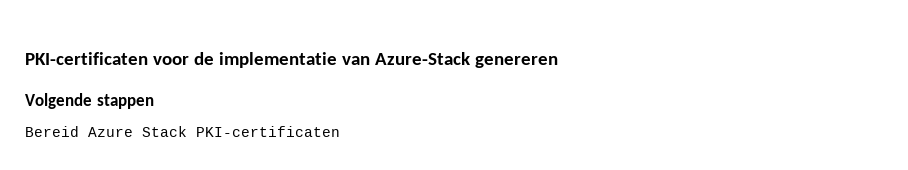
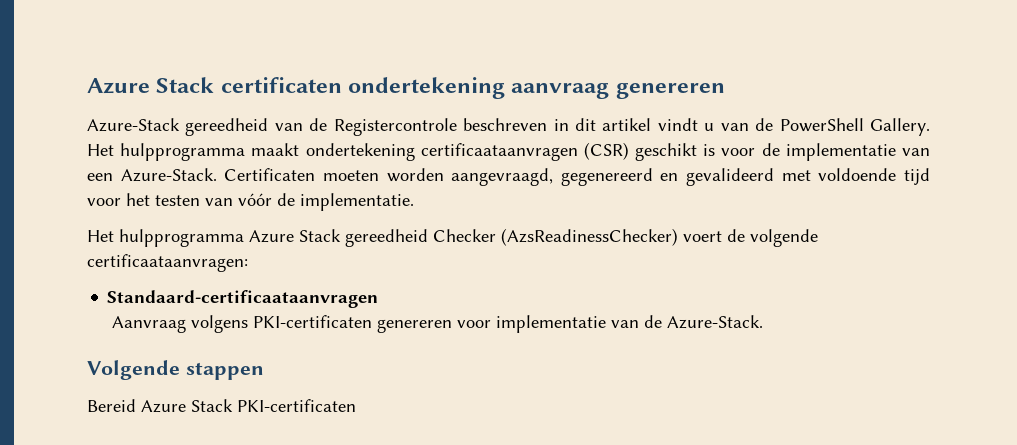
- PKI-certificaten voor de implementatie van Azure-Stack genereren
+ Azure Stack certificaten ondertekening aanvraag genereren
+ Azure-Stack gereedheid van de Registercontrole beschreven in dit artikel vindt u van de PowerShell Gallery. Het hulpprogramma maakt ondertekening certificaataanvragen (CSR) geschikt is voor de implementatie van een Azure-Stack. Certificaten moeten worden aangevraagd, gegenereerd en gevalideerd met voldoende tijd voor het testen van vóór de implementatie.
+ Het hulpprogramma Azure Stack gereedheid Checker (AzsReadinessChecker) voert de volgende certificaataanvragen:
+ Standaard-certificaataanvragen
+ Aanvraag volgens PKI-certificaten genereren voor implementatie van de Azure-Stack.

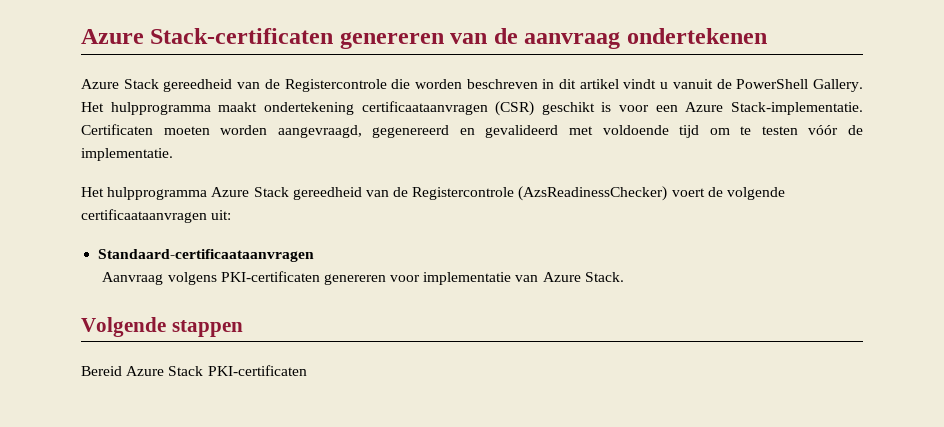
- Azure Stack certificaten ondertekening aanvraag genereren
- Azure-Stack gereedheid van de Registercontrole beschreven in dit artikel vindt u van de PowerShell Gallery.
+ Azure Stack-certificaten genereren van de aanvraag ondertekenen
+ Azure Stack gereedheid van de Registercontrole die worden beschreven in dit artikel vindt u vanuit de PowerShell Gallery.
- Het hulpprogramma maakt ondertekening certificaataanvragen (CSR) geschikt is voor de implementatie van een Azure-Stack.
+ Het hulpprogramma maakt ondertekening certificaataanvragen (CSR) geschikt is voor een Azure Stack-implementatie.
- Certificaten moeten worden aangevraagd, gegenereerd en gevalideerd met voldoende tijd voor het testen van vóór de implementatie.
+ Certificaten moeten worden aangevraagd, gegenereerd en gevalideerd met voldoende tijd om te testen vóór de implementatie.
- Het hulpprogramma Azure Stack gereedheid Checker (AzsReadinessChecker) voert de volgende certificaataanvragen:
+ Het hulpprogramma Azure Stack gereedheid van de Registercontrole (AzsReadinessChecker) voert de volgende certificaataanvragen uit:
- Aanvraag volgens PKI-certificaten genereren voor implementatie van de Azure-Stack.
+ Aanvraag volgens PKI-certificaten genereren voor implementatie van Azure Stack.

